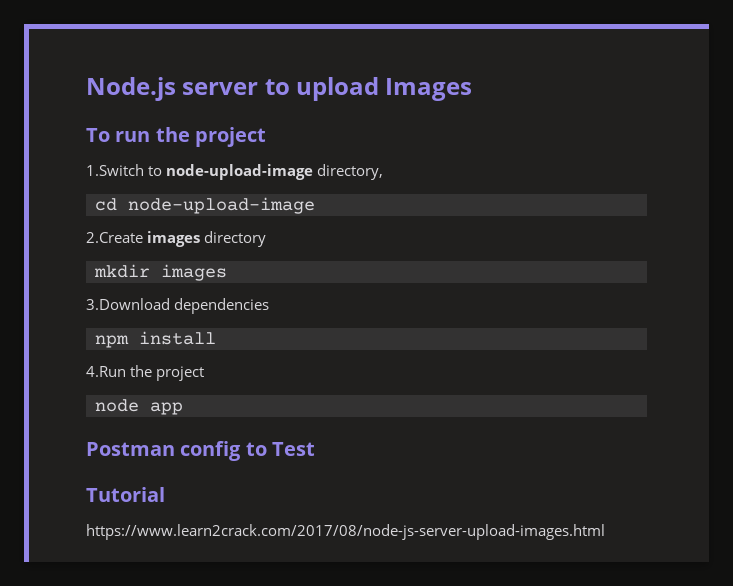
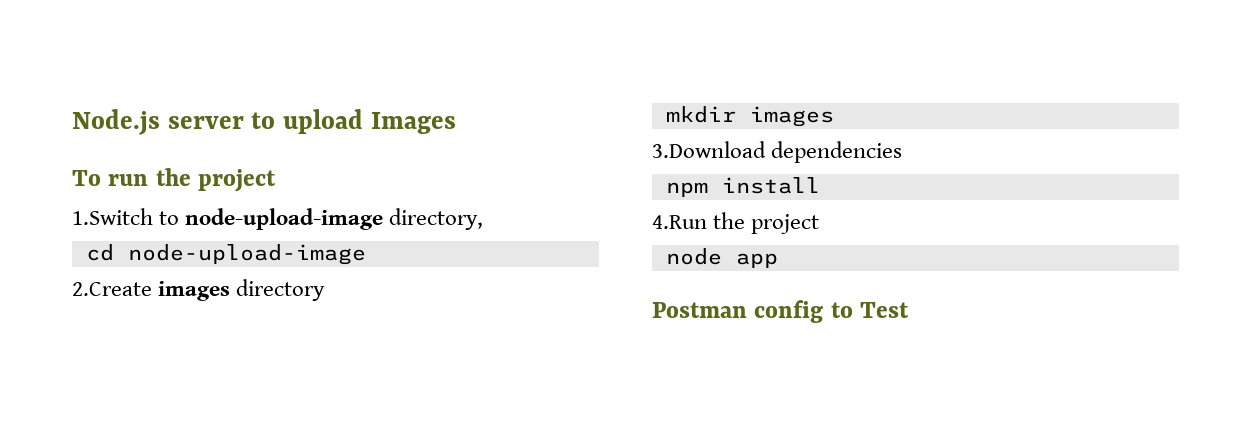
- Tutorial
- https://www.learn2crack.com/2017/08/node-js-server-upload-images.html

